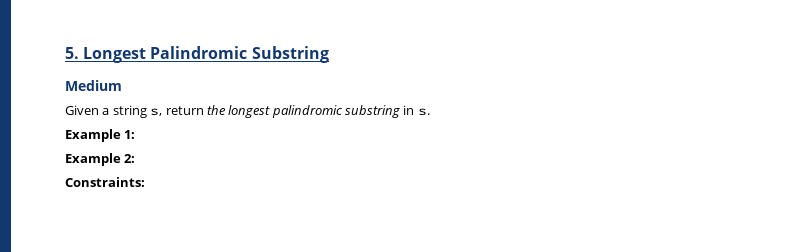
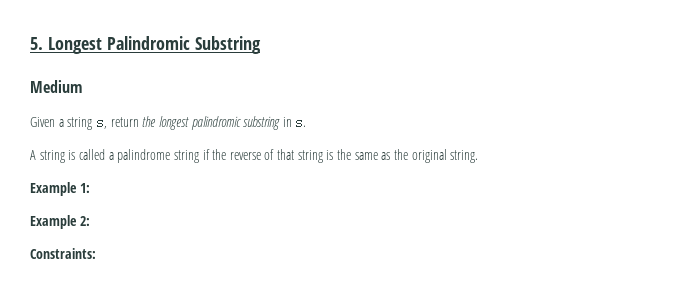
+ A string is called a palindrome string if the reverse of that string is the same as the original string.

